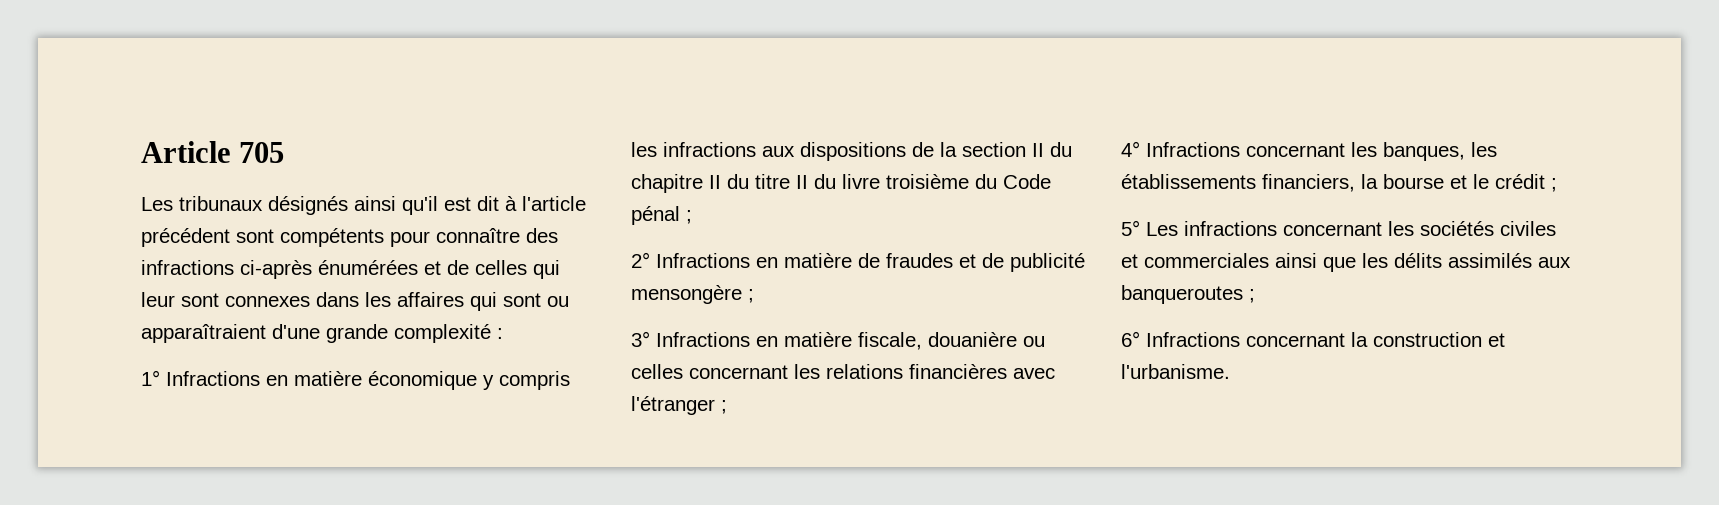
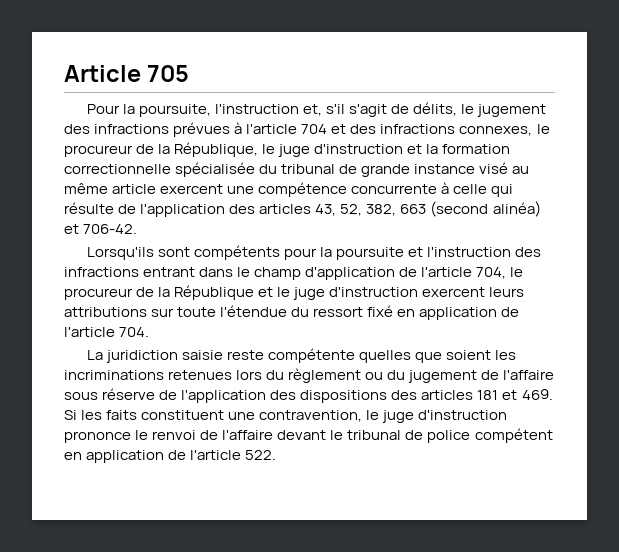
- Les tribunaux désignés ainsi qu'il est dit à l'article précédent sont compétents pour connaître des infractions ci-après énumérées et de celles qui leur sont connexes dans les affaires qui sont ou apparaîtraient d'une grande complexité :
- 1° Infractions en matière économique y compris les infractions aux dispositions de la section II du chapitre II du titre II du livre troisième du Code pénal ;
- 2° Infractions en matière de fraudes et de publicité mensongère ;
- 3° Infractions en matière fiscale, douanière ou celles concernant les relations financières avec l'étranger ;
- 4° Infractions concernant les banques, les établissements financiers, la bourse et le crédit ;
- 5° Les infractions concernant les sociétés civiles et commerciales ainsi que les délits assimilés aux banqueroutes ;
- 6° Infractions concernant la construction et l'urbanisme.
+ Pour la poursuite, l'instruction et, s'il s'agit de délits, le jugement des infractions prévues à l'article 704 et des infractions connexes, le procureur de la République, le juge d'instruction et la formation correctionnelle spécialisée du tribunal de grande instance visé au même article exercent une compétence concurrente à celle qui résulte de l'application des articles 43, 52, 382, 663 (second alinéa) et 706-42.
+ Lorsqu'ils sont compétents pour la poursuite et l'instruction des infractions entrant dans le champ d'application de l'article 704, le procureur de la République et le juge d'instruction exercent leurs attributions sur toute l'étendue du ressort fixé en application de l'article 704.
+ La juridiction saisie reste compétente quelles que soient les incriminations retenues lors du règlement ou du jugement de l'affaire sous réserve de l'application des dispositions des articles 181 et 469. Si les faits constituent une contravention, le juge d'instruction prononce le renvoi de l'affaire devant le tribunal de police compétent en application de l'article 522.

